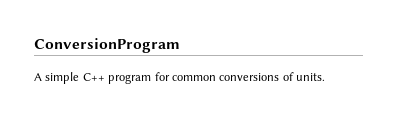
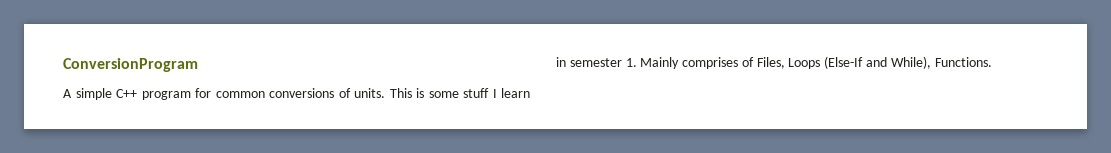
+ This is some stuff I learn in semester 1. Mainly comprises of Files, Loops (Else-If and While), Functions.

